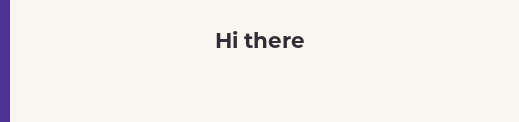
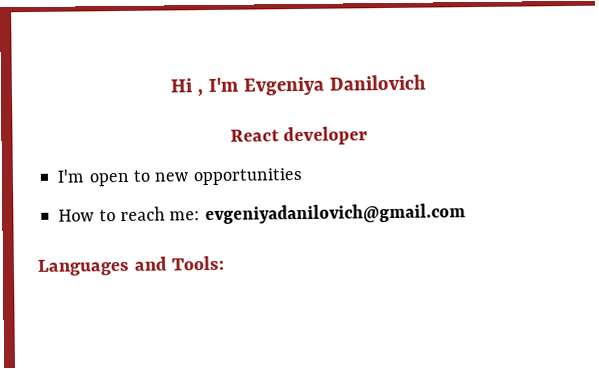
- Hi there
+ Hi , I'm Evgeniya Danilovich
+ React developer
+ I'm open to new opportunities
+ How to reach me: evgeniyadanilovich@gmail.com
+ Languages and Tools:

